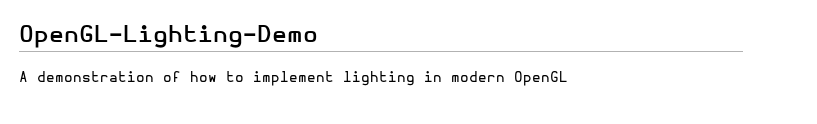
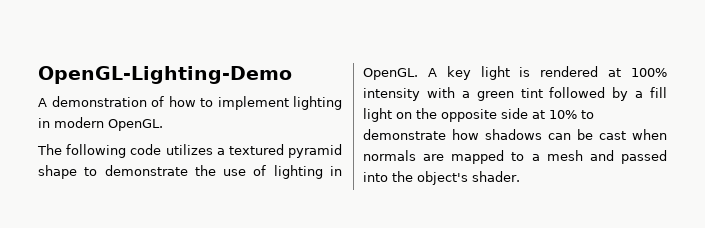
- A demonstration of how to implement lighting in modern OpenGL
+ A demonstration of how to implement lighting in modern OpenGL.
+ The following code utilizes a textured pyramid shape to demonstrate the use of lighting in OpenGL. A key light is rendered at 100% intensity with a green tint followed by a fill light on the opposite side at 10% to demonstrate how shadows can be cast when normals are mapped to a mesh and passed into the object's shader.

